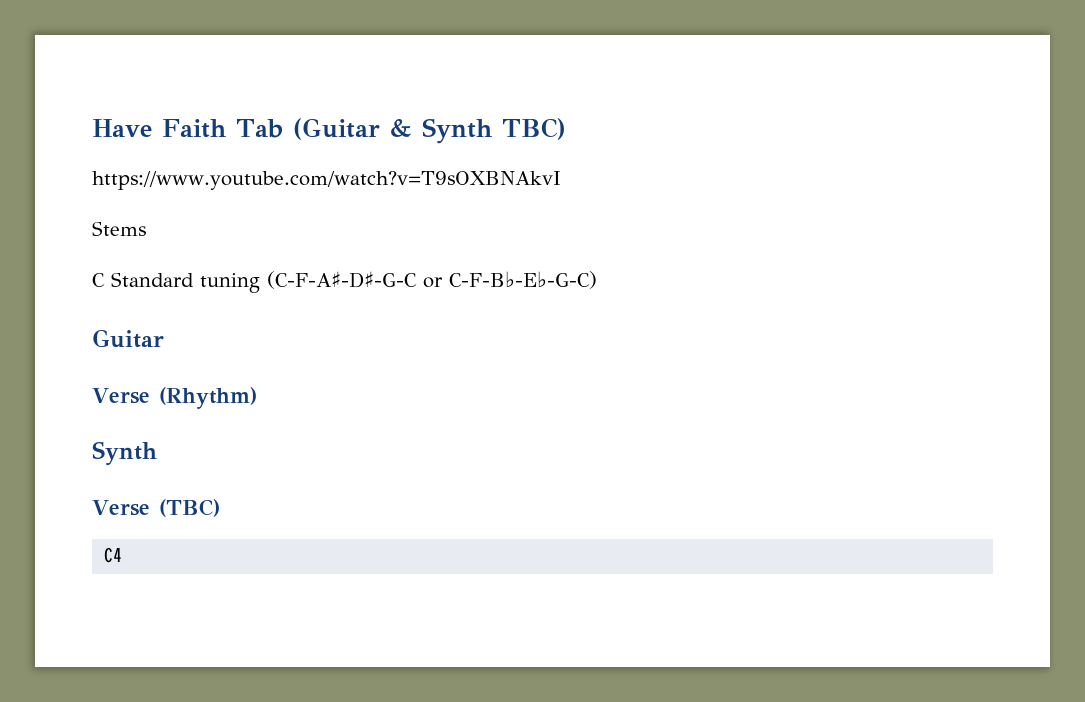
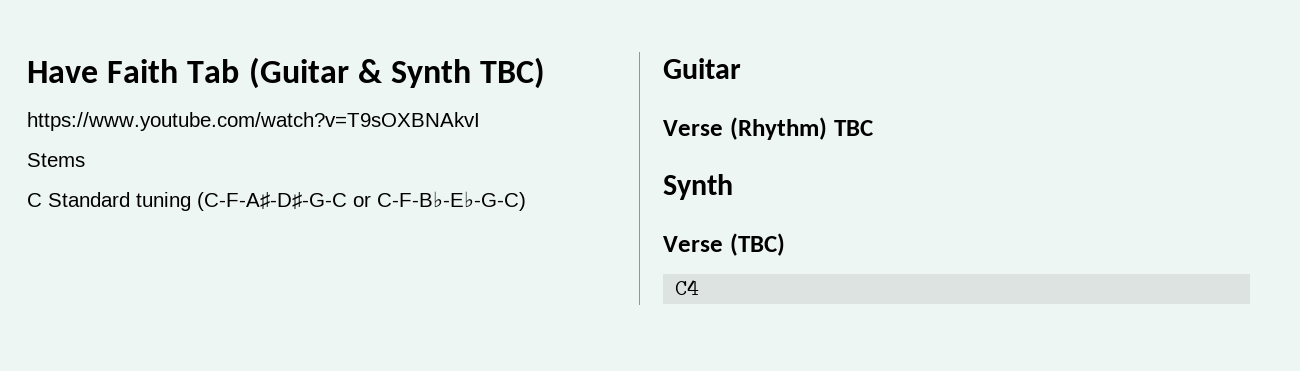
- Verse (Rhythm)
+ Verse (Rhythm) TBC

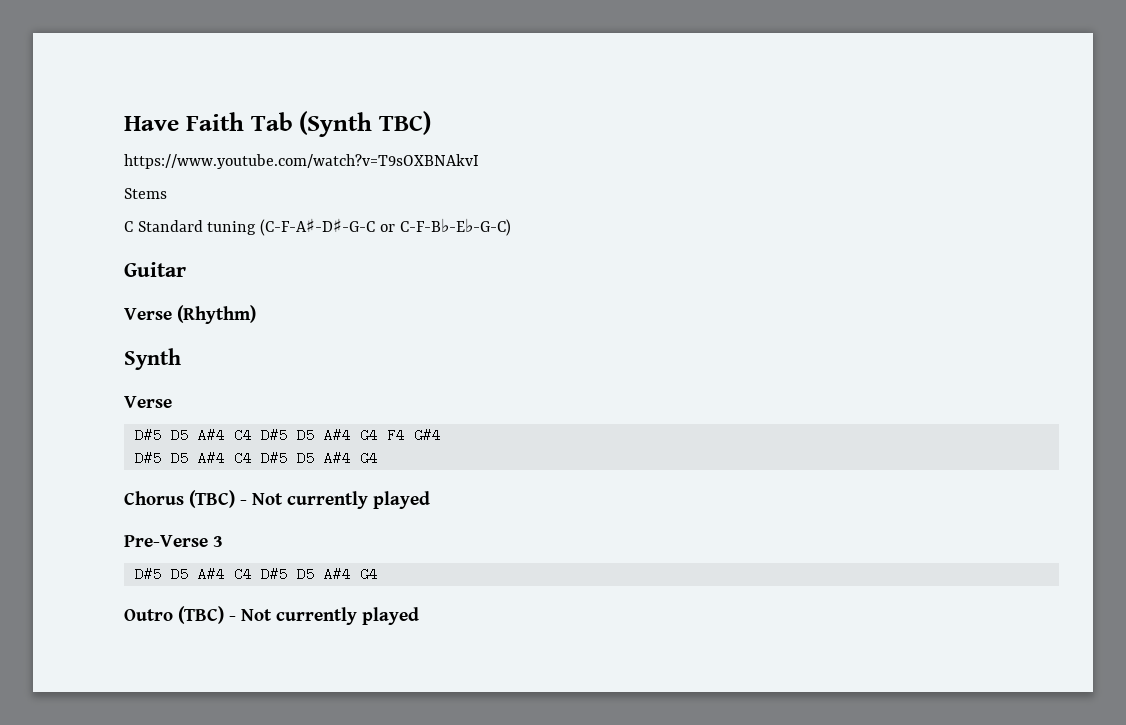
- Have Faith Tab (Guitar & Synth TBC)
+ Have Faith Tab (Synth TBC)
- Verse (Rhythm) TBC
+ Verse (Rhythm)
  Synth
- Verse (TBC)
- C4
+ Verse
+ D#5 D5 A#4 C4 D#5 D5 A#4 G4 F4 G#4
+ D#5 D5 A#4 C4 D#5 D5 A#4 G4
+ Chorus (TBC) - Not currently played
+ Pre-Verse 3
+ D#5 D5 A#4 C4 D#5 D5 A#4 G4
+ Outro (TBC) - Not currently played

